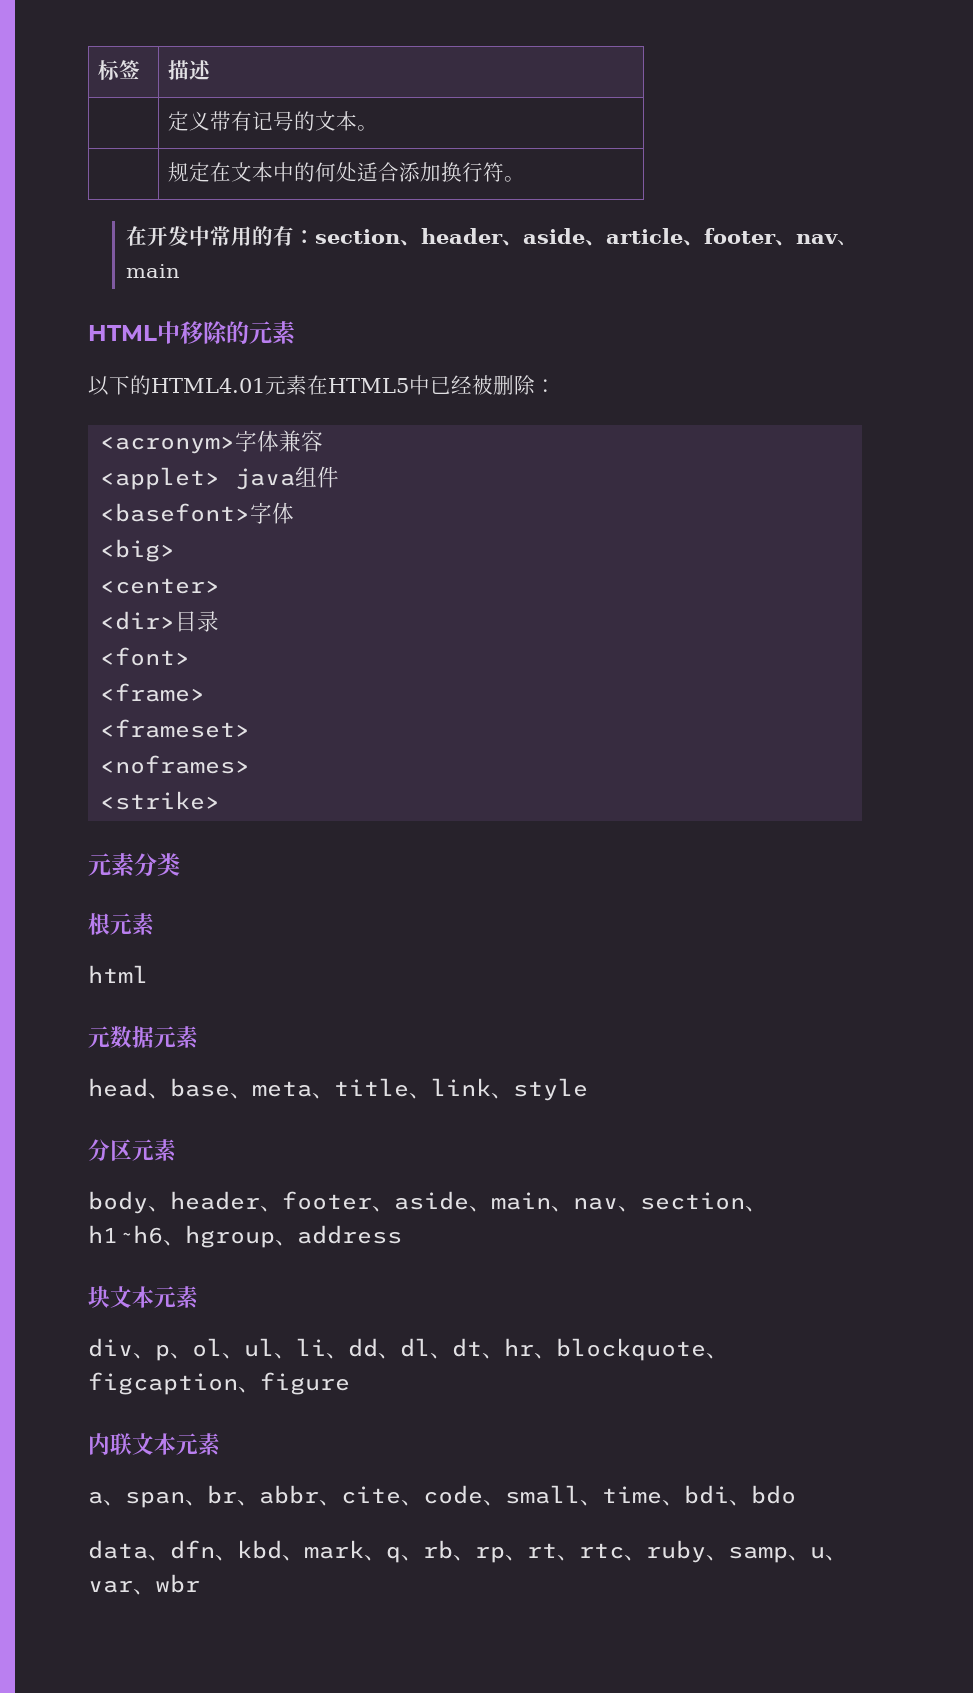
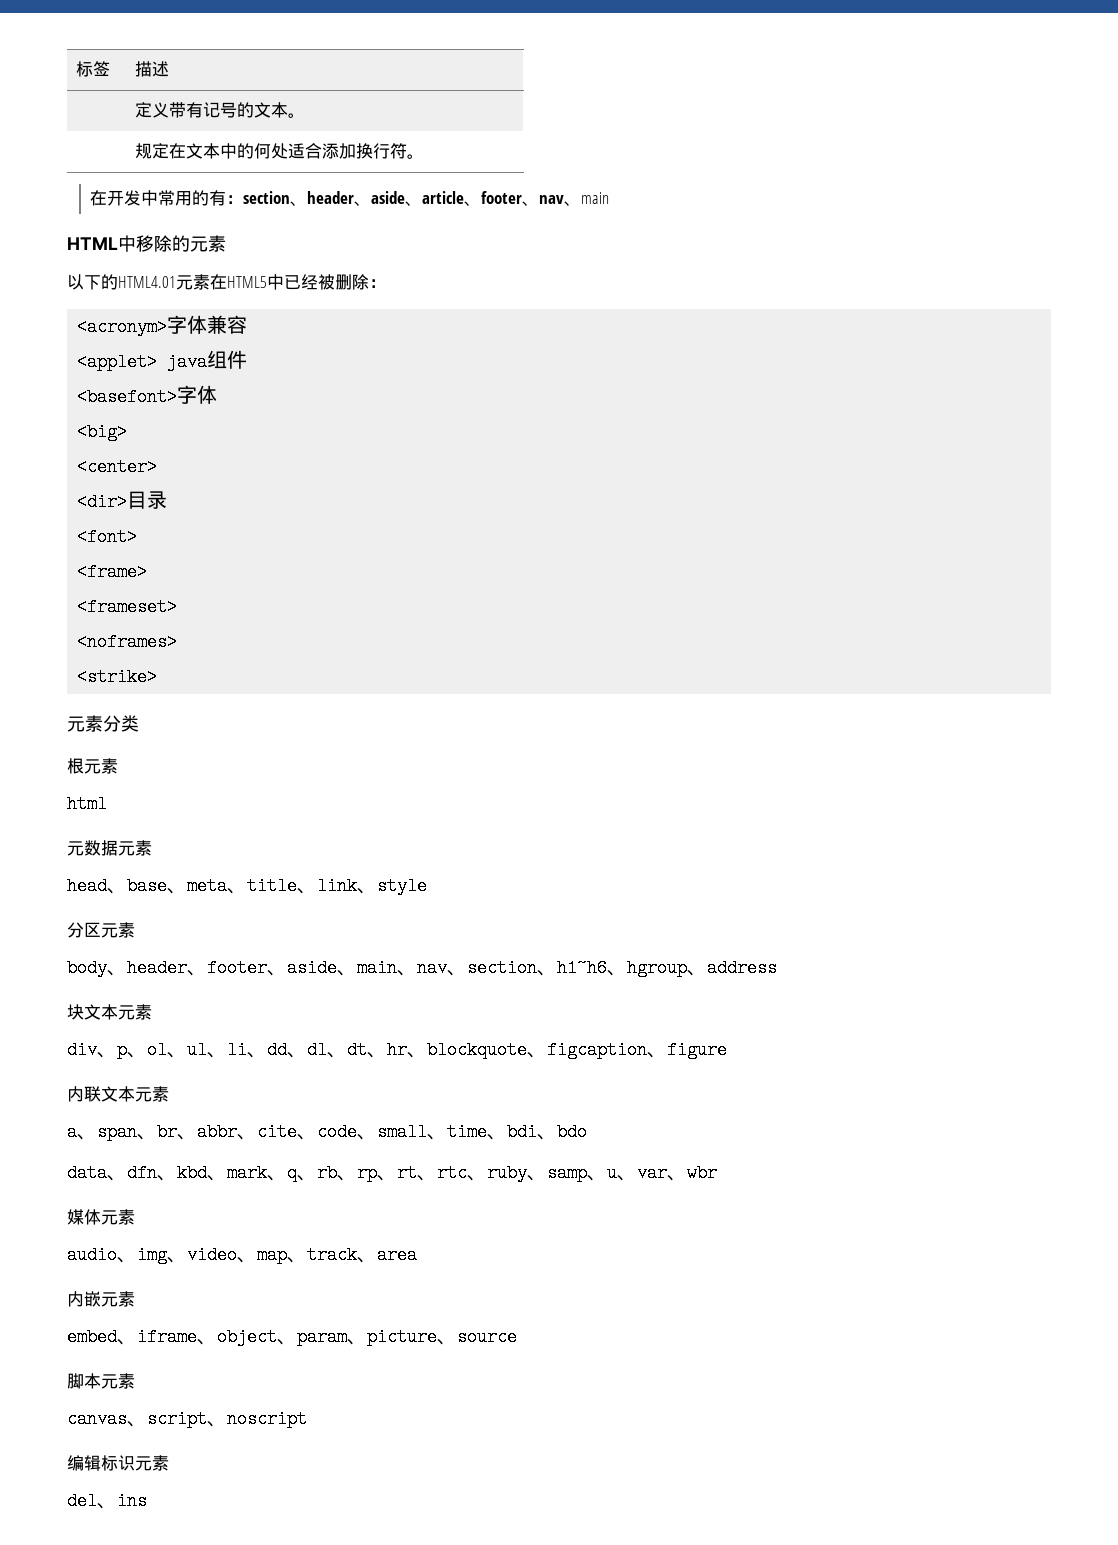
+ 媒体元素
+ audio、img、video、map、track、area
+ 内嵌元素
+ embed、iframe、object、param、picture、source
+ 脚本元素
+ canvas、script、noscript
+ 编辑标识元素
+ del、ins

